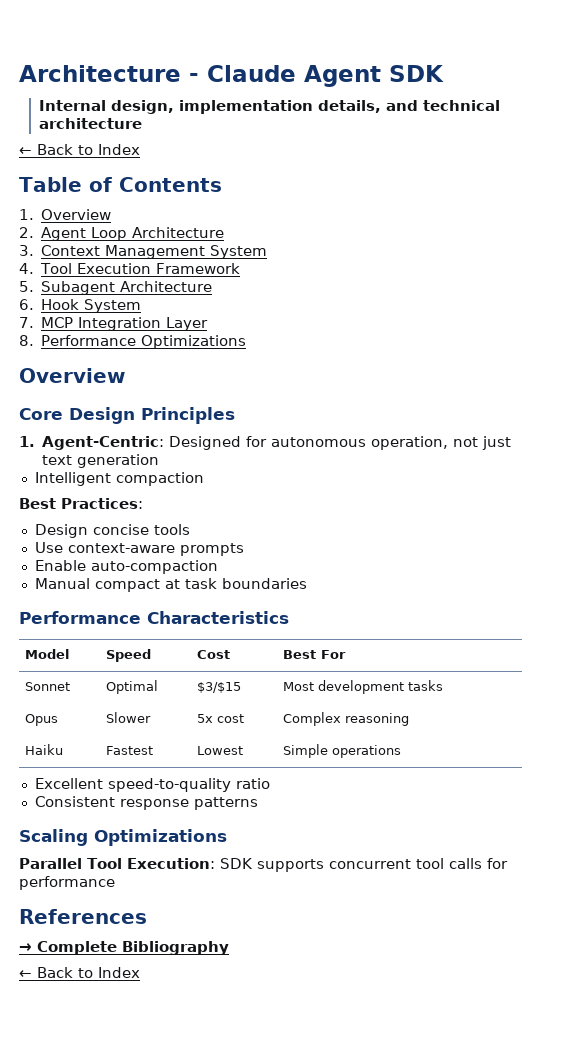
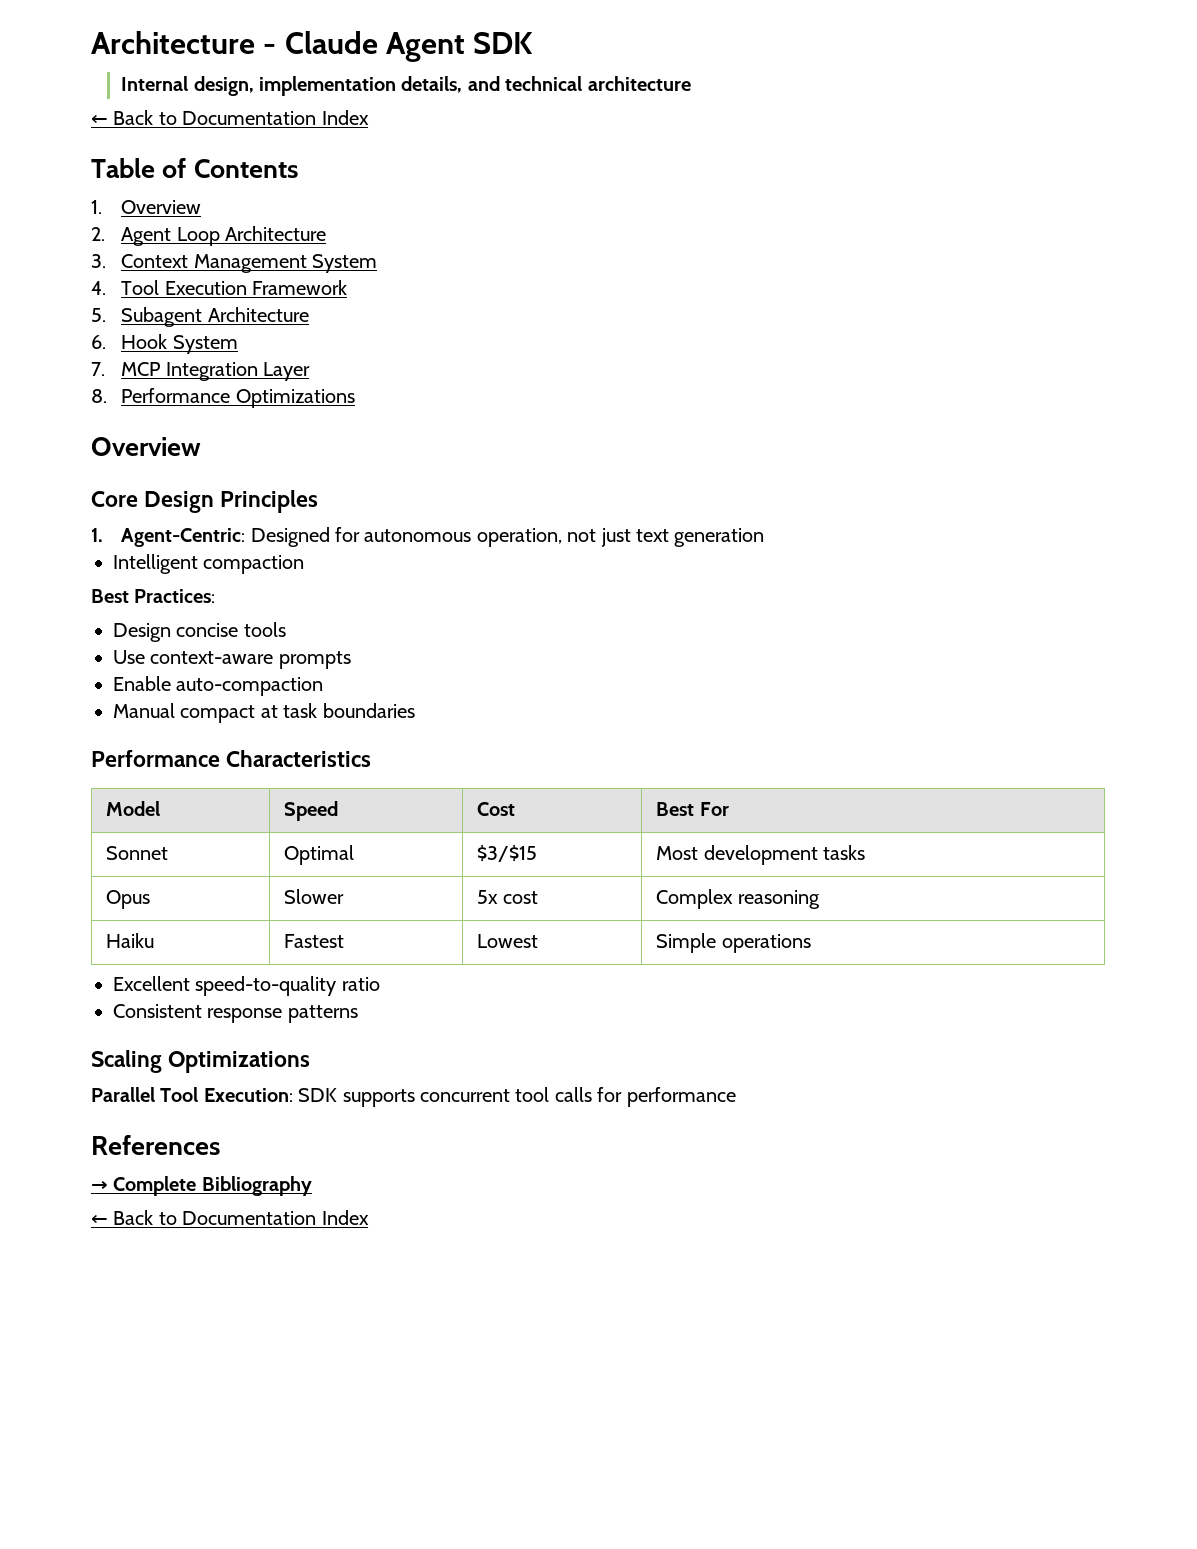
  Internal design, implementation details, and technical architecture
- ← Back to Index
+ ← Back to Documentation Index
  → Complete Bibliography
- ← Back to Index
+ ← Back to Documentation Index

